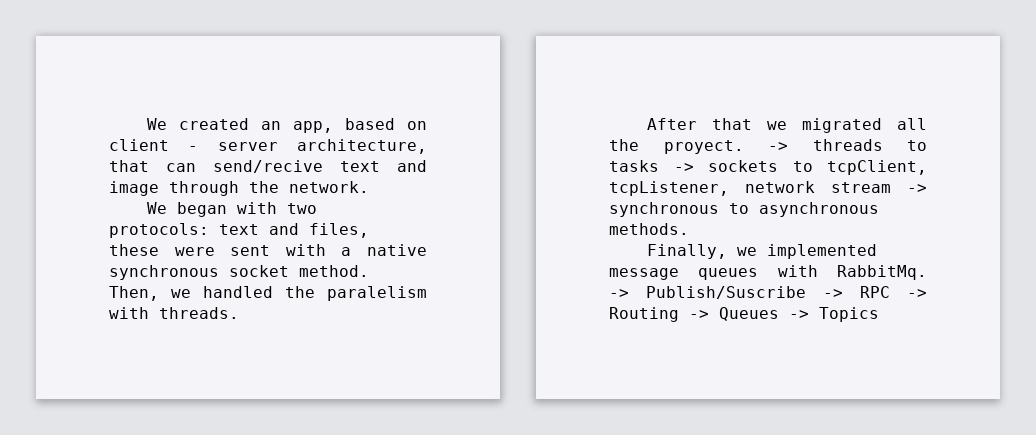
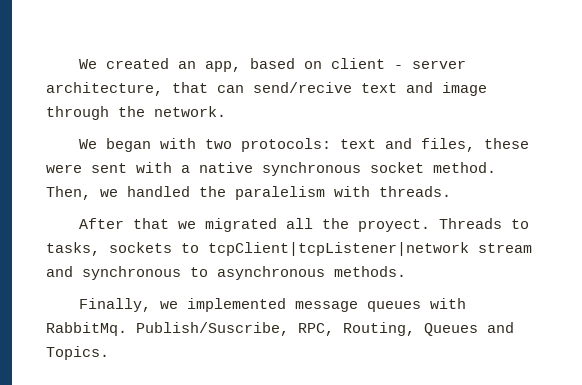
- -> threads to tasks -> sockets to tcpClient, tcpListener, network stream -> synchronous to asynchronous methods.
+ Threads to tasks, sockets to tcpClient|tcpListener|network stream and synchronous to asynchronous methods.
- -> Publish/Suscribe -> RPC -> Routing -> Queues -> Topics
+ Publish/Suscribe, RPC, Routing, Queues and Topics.

